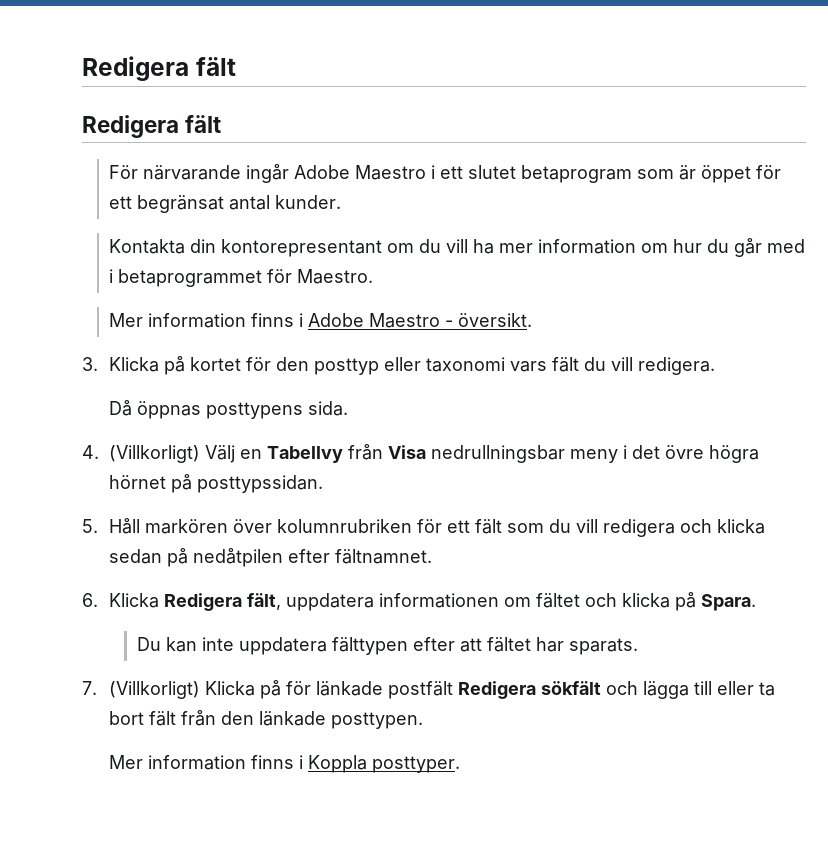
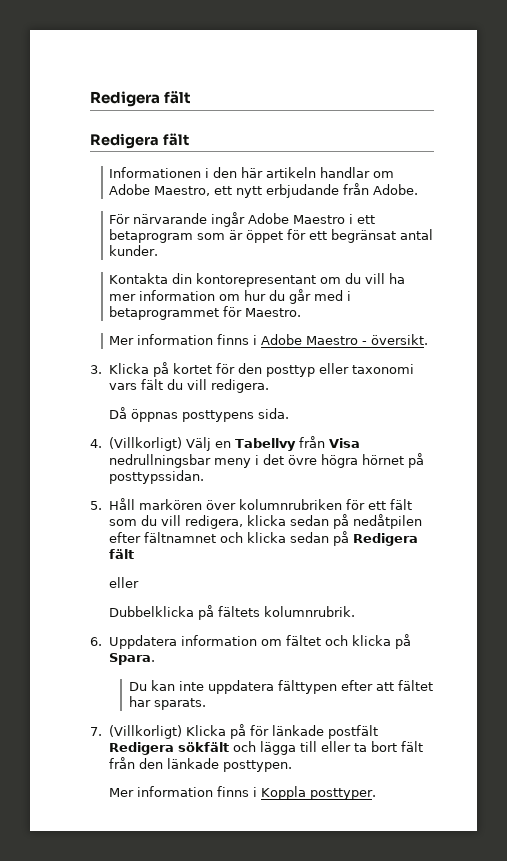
+ Informationen i den här artikeln handlar om Adobe Maestro, ett nytt erbjudande från Adobe.
- För närvarande ingår Adobe Maestro i ett slutet betaprogram som är öppet för ett begränsat antal kunder.
+ För närvarande ingår Adobe Maestro i ett betaprogram som är öppet för ett begränsat antal kunder.
- 5. Håll markören över kolumnrubriken för ett fält som du vill redigera och klicka sedan på nedåtpilen efter fältnamnet.
- 6. Klicka Redigera fält, uppdatera informationen om fältet och klicka på Spara.
+ 5. Håll markören över kolumnrubriken för ett fält som du vill redigera, klicka sedan på nedåtpilen efter fältnamnet och klicka sedan på Redigera fält
+ eller
+ Dubbelklicka på fältets kolumnrubrik.
+ 6. Uppdatera information om fältet och klicka på Spara.

